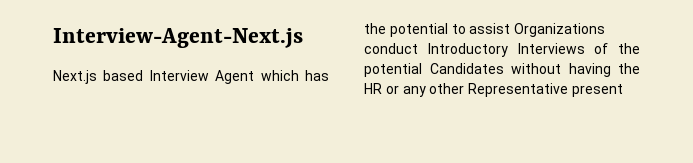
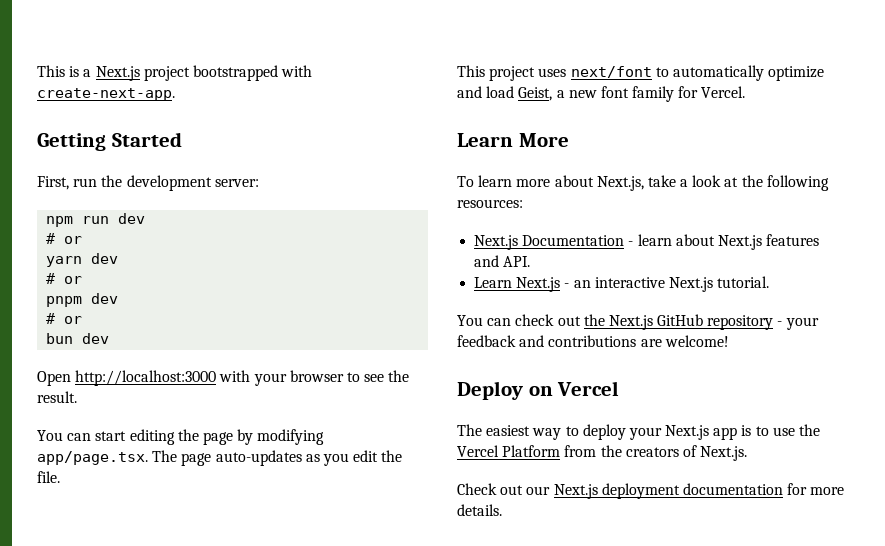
- Interview-Agent-Next.js
- Next.js based Interview Agent which has the potential to assist Organizations conduct Introductory Interviews of the potential Candidates without having the HR or any other Representative present
+ This is a Next.js project bootstrapped with create-next-app.
+ Getting Started
+ First, run the development server:
+ npm run dev
+ # or
+ yarn dev
+ # or
+ pnpm dev
+ # or
+ bun dev
+ Open http://localhost:3000 with your browser to see the result.
+ You can start editing the page by modifying app/page.tsx. The page auto-updates as you edit the file.
+ This project uses next/font to automatically optimize and load Geist, a new font family for Vercel.
+ Learn More
+ To learn more about Next.js, take a look at the following resources:
+ Next.js Documentation - learn about Next.js features and API.
+ Learn Next.js - an interactive Next.js tutorial.
+ You can check out the Next.js GitHub repository - your feedback and contributions are welcome!
+ Deploy on Vercel
+ The easiest way to deploy your Next.js app is to use the Vercel Platform from the creators of Next.js.
+ Check out our Next.js deployment documentation for more details.

